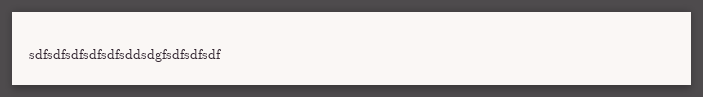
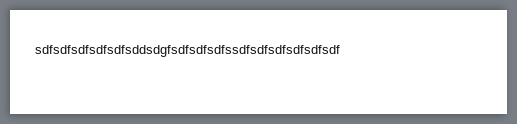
- sdfsdfsdfsdfsdfsddsdgfsdfsdfsdf
+ sdfsdfsdfsdfsdfsddsdgfsdfsdfsdfssdfsdfsdfsdfsdfsdf

